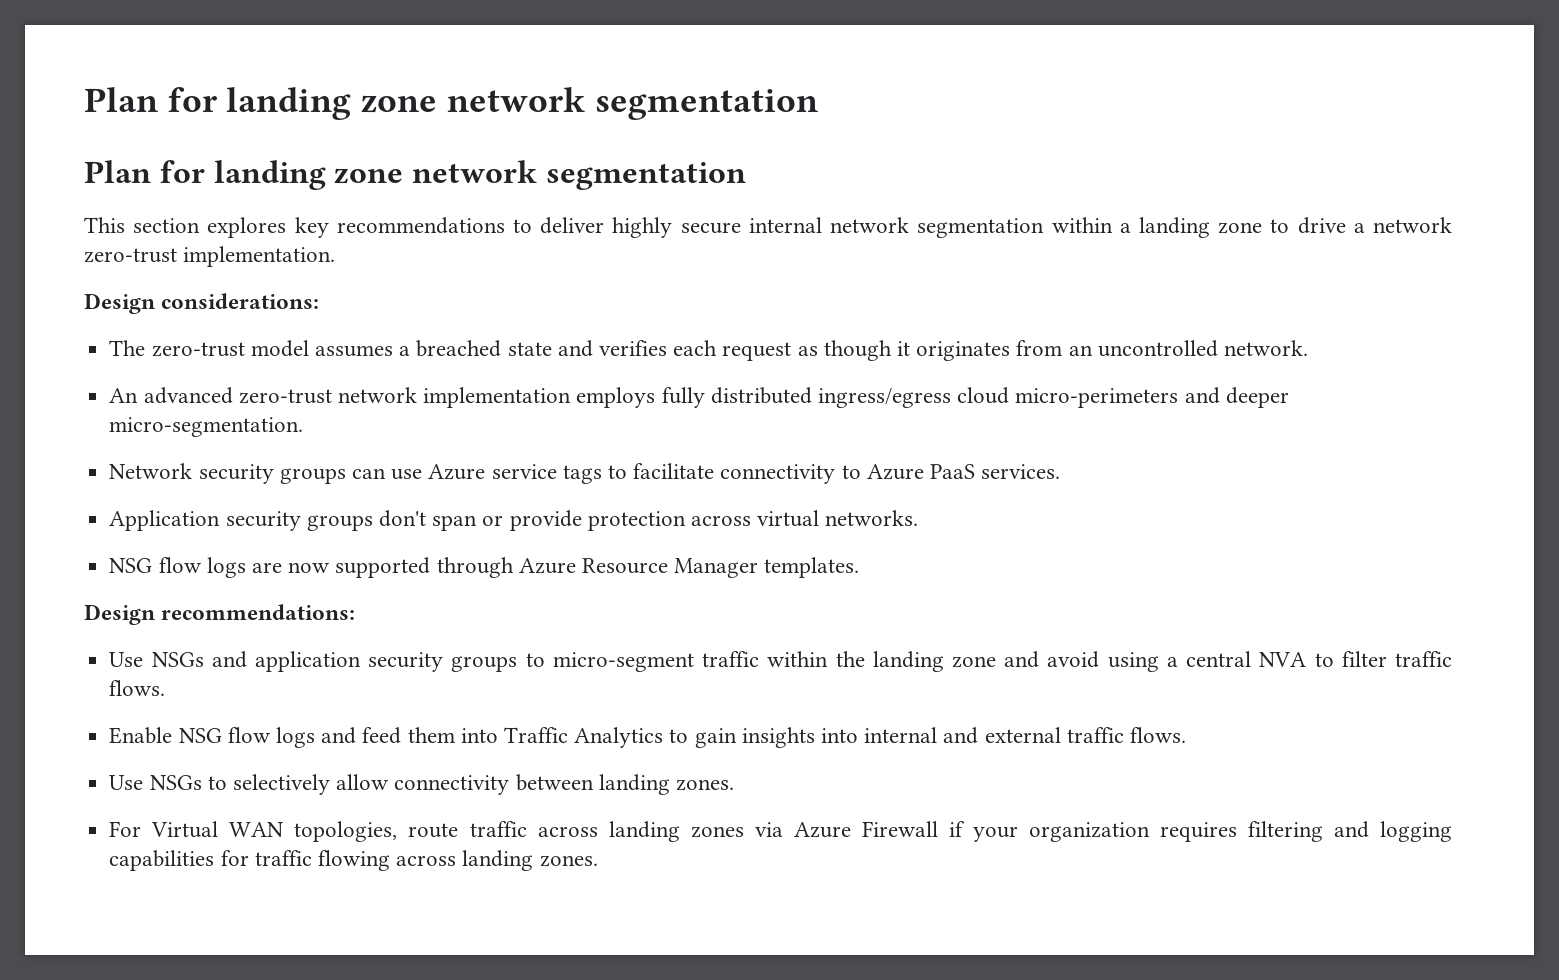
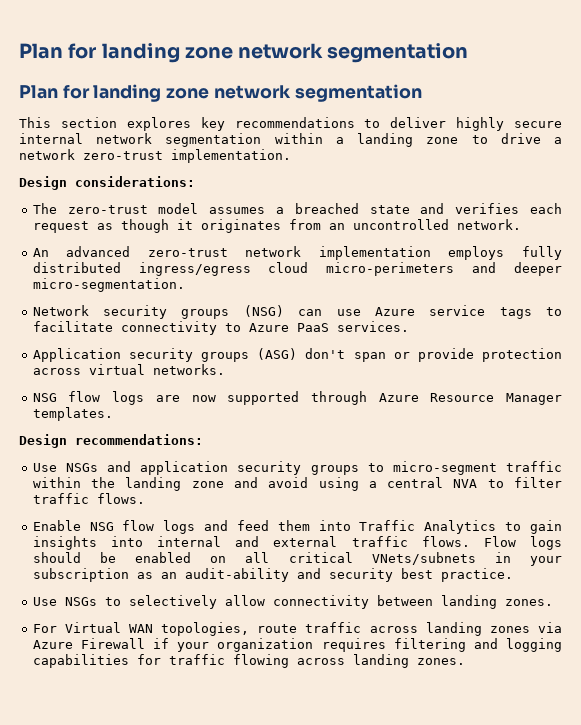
- Network security groups can use Azure service tags to facilitate connectivity to Azure PaaS services.
+ Network security groups (NSG) can use Azure service tags to facilitate connectivity to Azure PaaS services.
- Application security groups don't span or provide protection across virtual networks.
+ Application security groups (ASG) don't span or provide protection across virtual networks.
+ Flow logs should be enabled on all critical VNets/subnets in your subscription as an audit-ability and security best practice.

